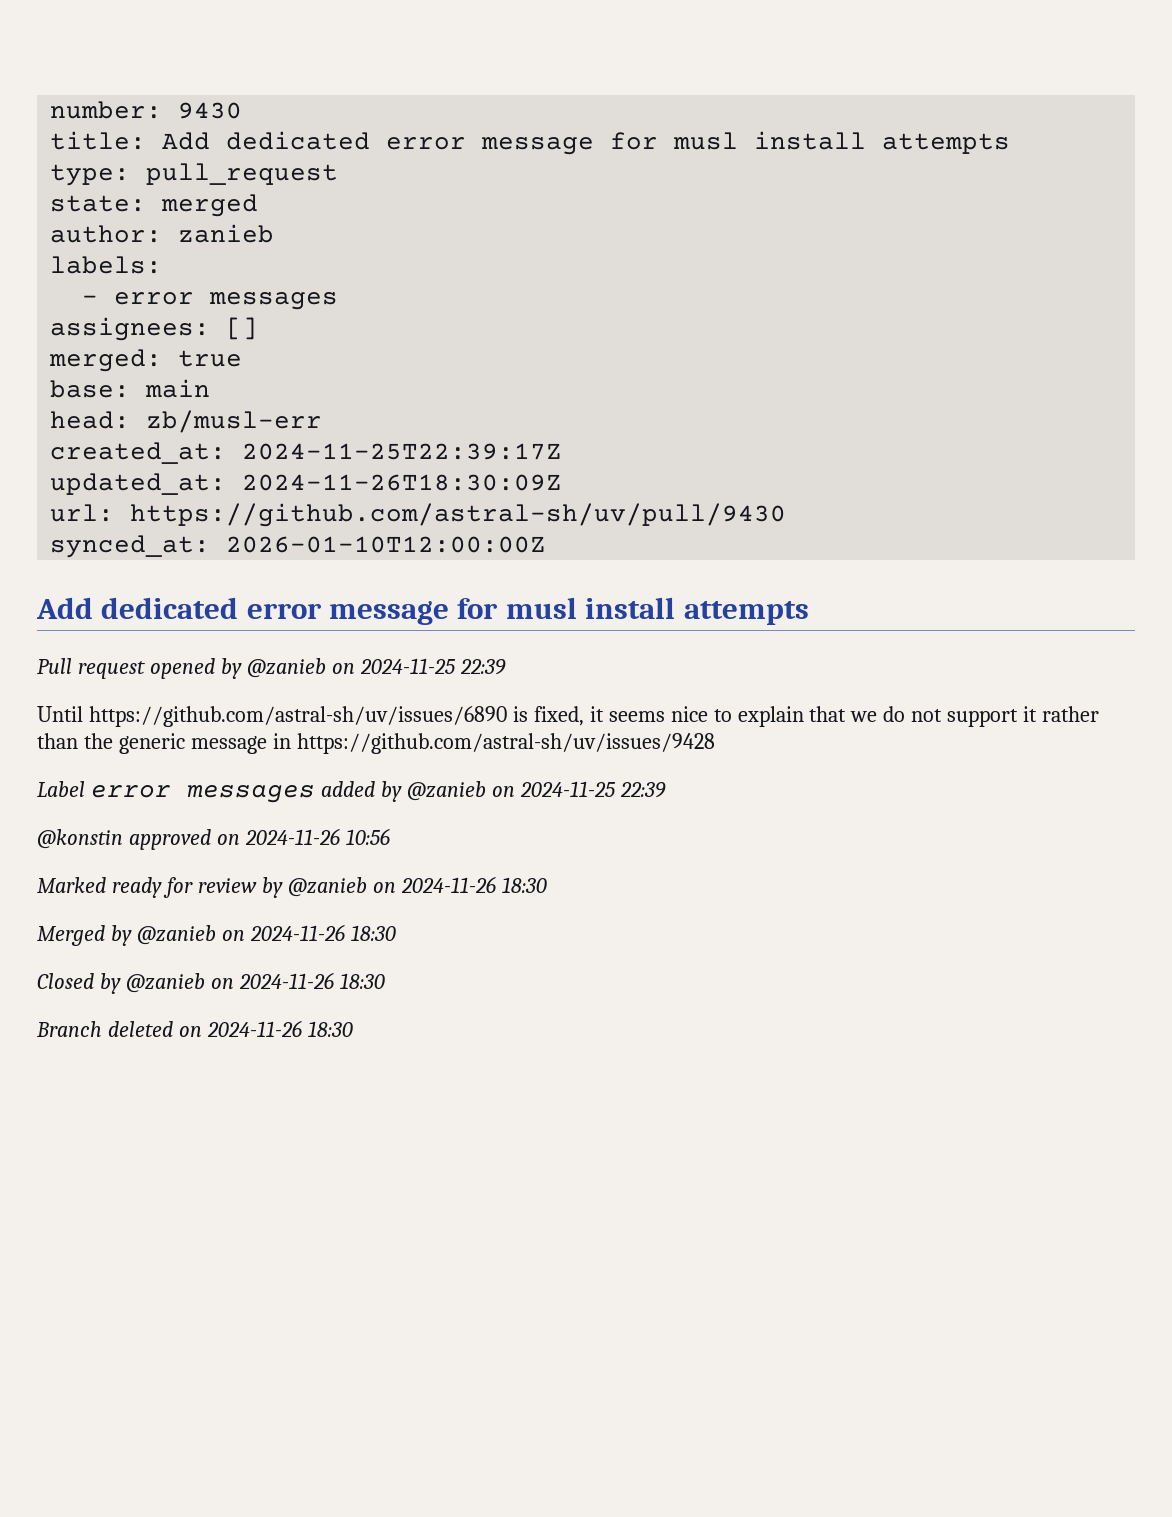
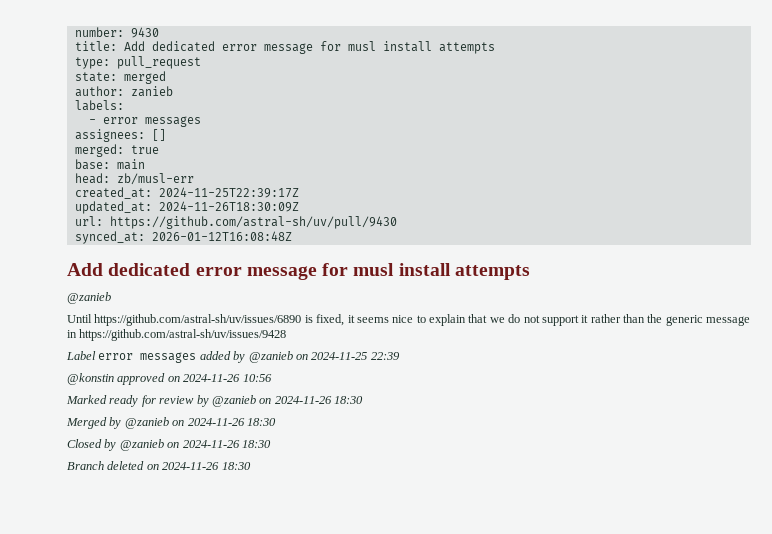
- synced_at: 2026-01-10T12:00:00Z
+ synced_at: 2026-01-12T16:08:48Z
  Add dedicated error message for musl install attempts
- Pull request opened by @zanieb on 2024-11-25 22:39
+ @zanieb

